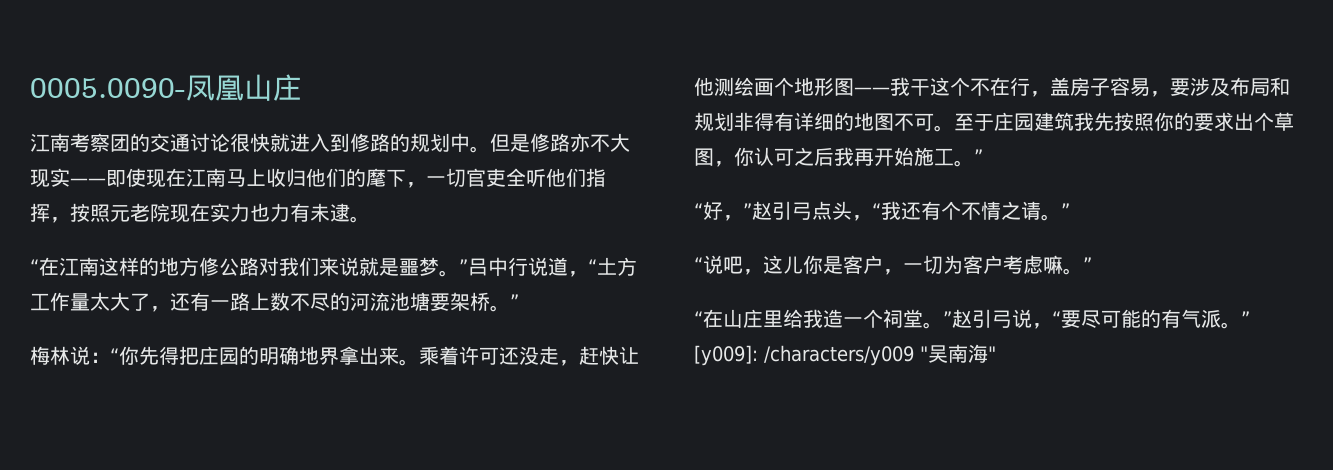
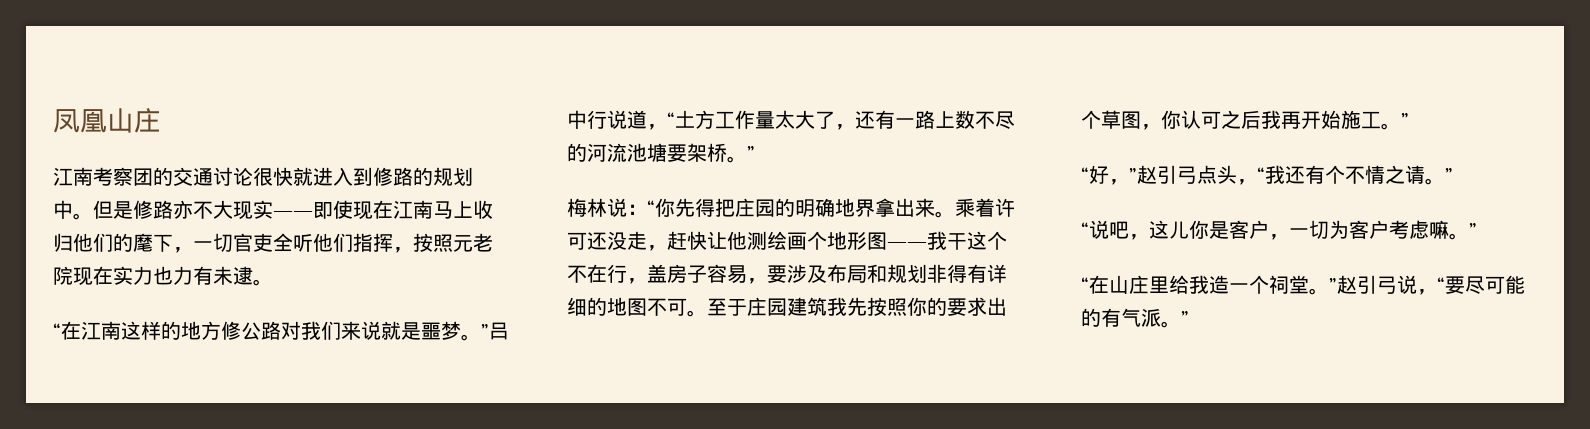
- 0005.0090-凤凰山庄
+ 凤凰山庄
- “在山庄里给我造一个祠堂。”赵引弓说，“要尽可能的有气派。” [y009]: /characters/y009 "吴南海"
+ “在山庄里给我造一个祠堂。”赵引弓说，“要尽可能的有气派。”

